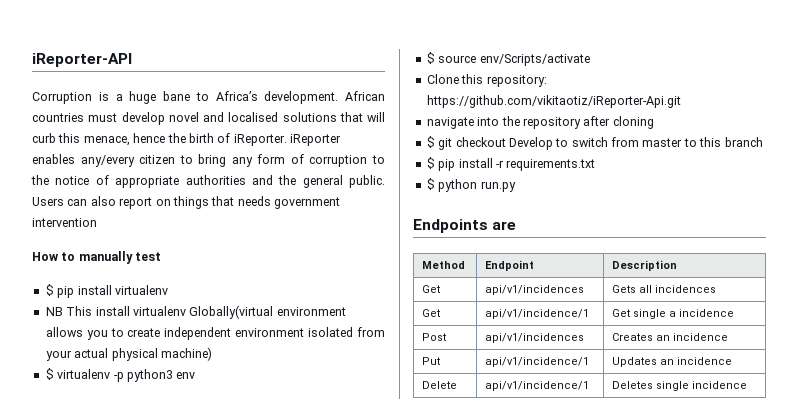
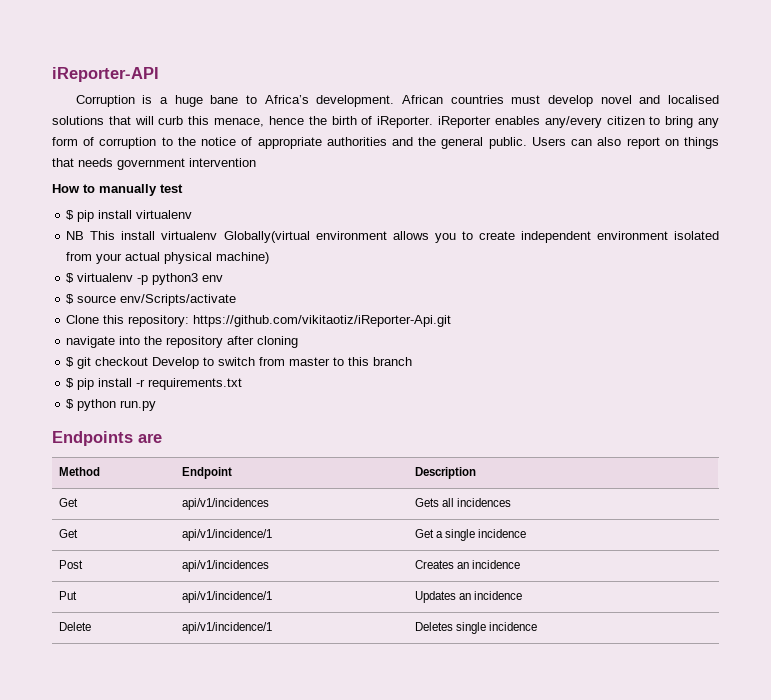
- Get | api/v1/incidence/1 | Get single a incidence
+ Get | api/v1/incidence/1 | Get a single incidence

